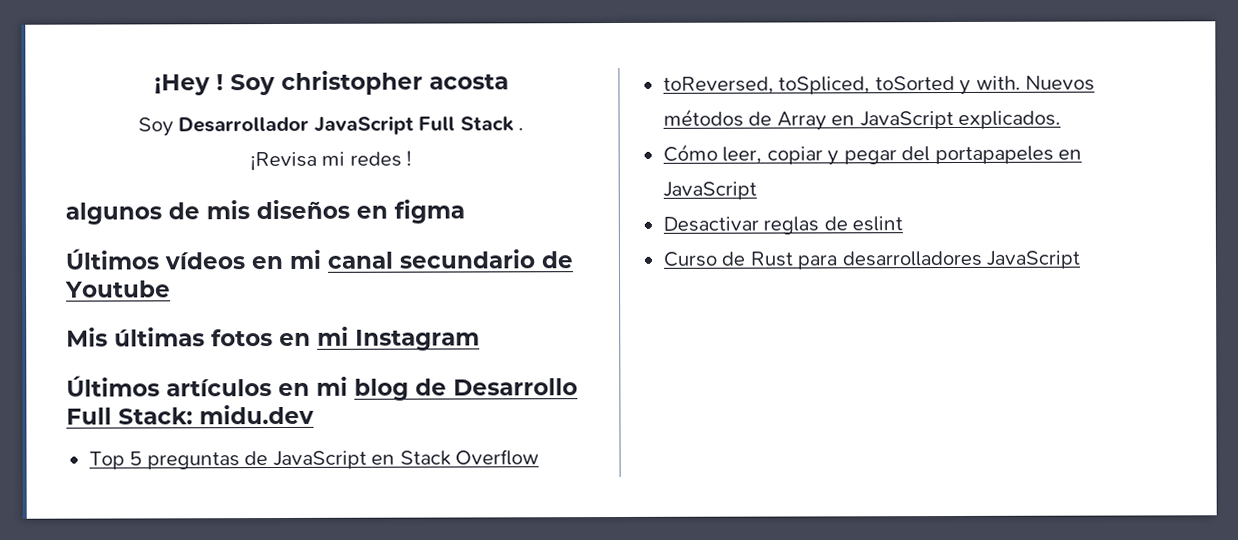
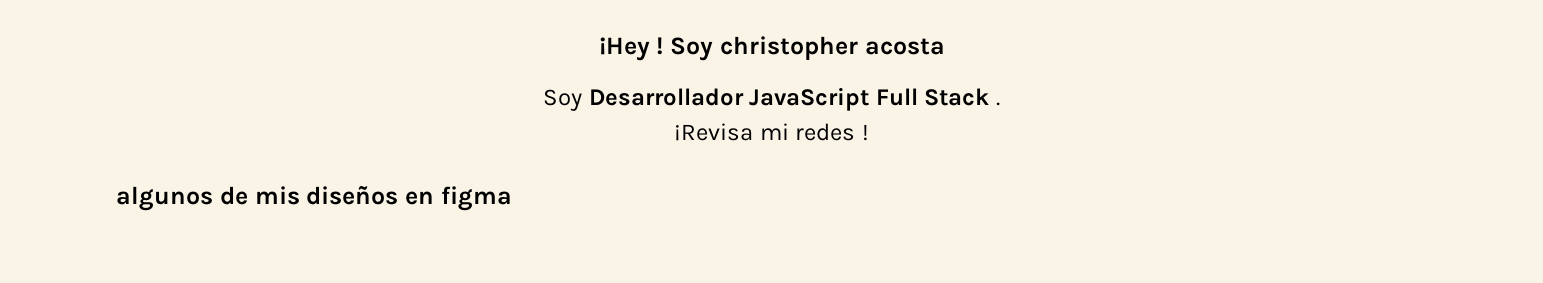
- Últimos vídeos en mi canal secundario de Youtube
- Mis últimas fotos en mi Instagram
- Últimos artículos en mi blog de Desarrollo Full Stack: midu.dev
- Top 5 preguntas de JavaScript en Stack Overflow
- toReversed, toSpliced, toSorted y with. Nuevos métodos de Array en JavaScript explicados.
- Cómo leer, copiar y pegar del portapapeles en JavaScript
- Desactivar reglas de eslint
- Curso de Rust para desarrolladores JavaScript

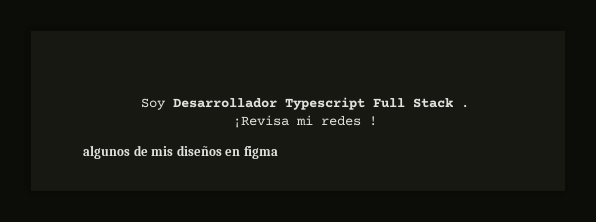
- ¡Hey ! Soy christopher acosta
- Soy Desarrollador JavaScript Full Stack .
+ Soy Desarrollador Typescript Full Stack .

